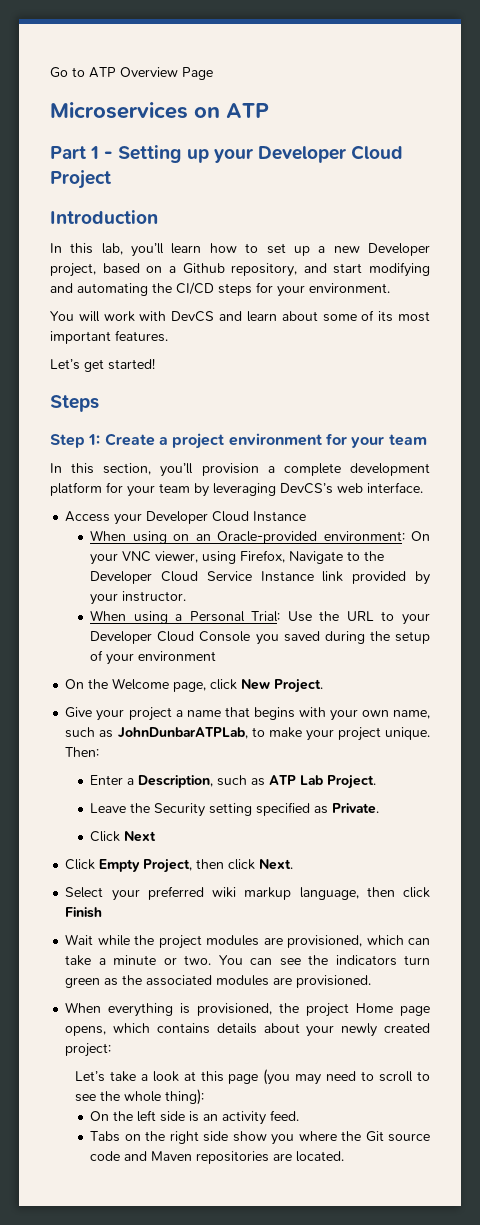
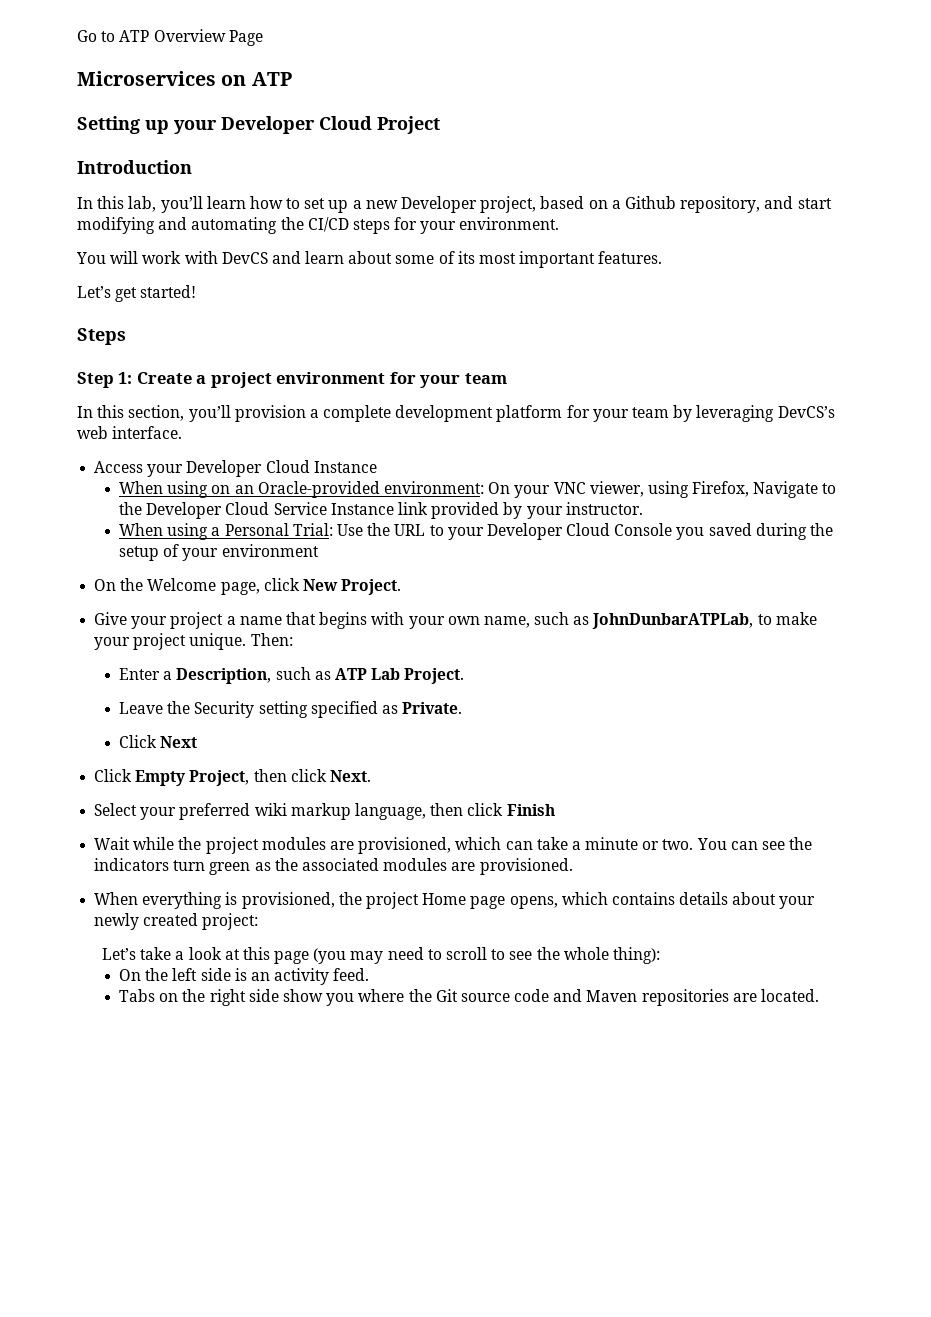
- Part 1 - Setting up your Developer Cloud Project
+ Setting up your Developer Cloud Project

